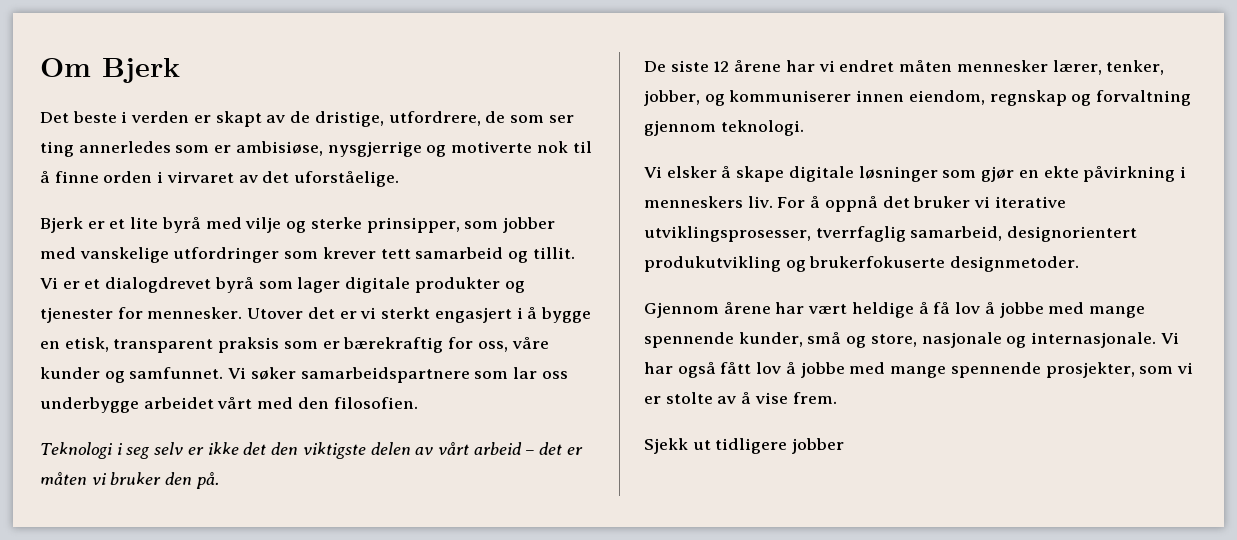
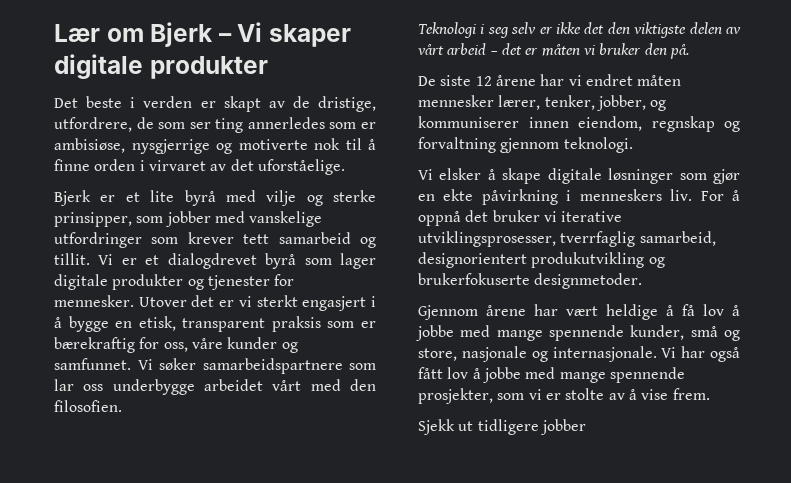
- Om Bjerk
+ Lær om Bjerk – Vi skaper digitale produkter

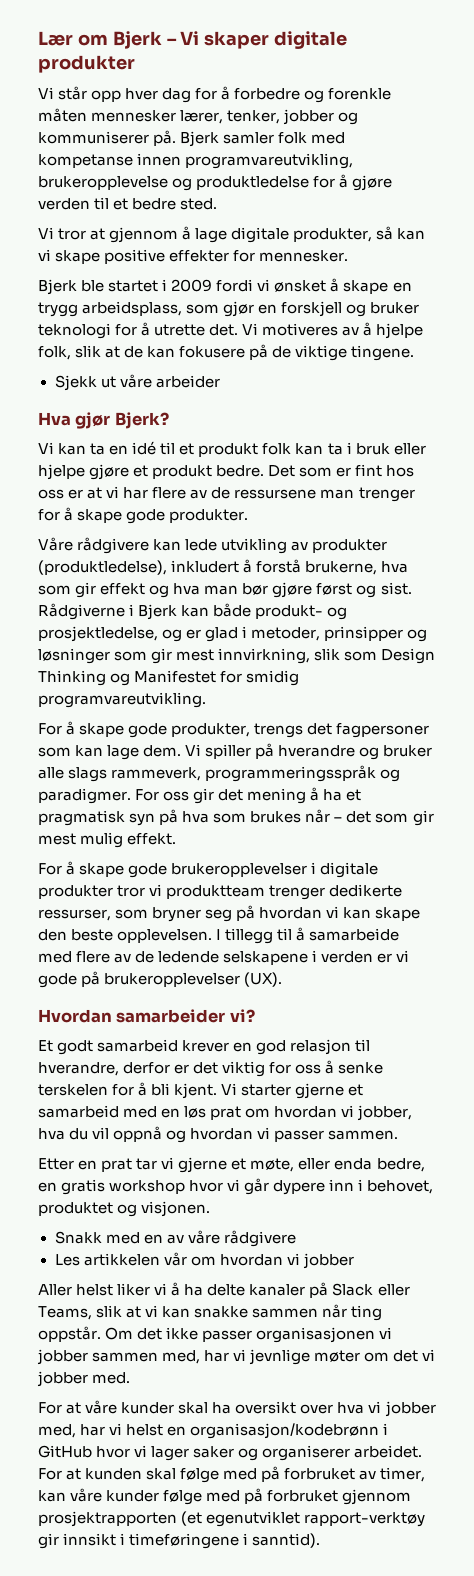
- Det beste i verden er skapt av de dristige, utfordrere, de som ser ting annerledes som er ambisiøse, nysgjerrige og motiverte nok til å finne orden i virvaret av det uforståelige.
- Bjerk er et lite byrå med vilje og sterke prinsipper, som jobber med vanskelige utfordringer som krever tett samarbeid og tillit. Vi er et dialogdrevet byrå som lager digitale produkter og tjenester for mennesker. Utover det er vi sterkt engasjert i å bygge en etisk, transparent praksis som er bærekraftig for oss, våre kunder og samfunnet. Vi søker samarbeidspartnere som lar oss underbygge arbeidet vårt med den filosofien.
- Teknologi i seg selv er ikke det den viktigste delen av vårt arbeid – det er måten vi bruker den på.
- De siste 12 årene har vi endret måten mennesker lærer, tenker, jobber, og kommuniserer innen eiendom, regnskap og forvaltning gjennom teknologi.
- Vi elsker å skape digitale løsninger som gjør en ekte påvirkning i menneskers liv. For å oppnå det bruker vi iterative utviklingsprosesser, tverrfaglig samarbeid, designorientert produkutvikling og brukerfokuserte designmetoder.
- Gjennom årene har vært heldige å få lov å jobbe med mange spennende kunder, små og store, nasjonale og internasjonale. Vi har også fått lov å jobbe med mange spennende prosjekter, som vi er stolte av å vise frem.
- Sjekk ut tidligere jobber
+ Vi står opp hver dag for å forbedre og forenkle måten mennesker lærer, tenker, jobber og kommuniserer på. Bjerk samler folk med kompetanse innen programvareutvikling, brukeropplevelse og produktledelse for å gjøre verden til et bedre sted.
+ Vi tror at gjennom å lage digitale produkter, så kan vi skape positive effekter for mennesker.
+ Bjerk ble startet i 2009 fordi vi ønsket å skape en trygg arbeidsplass, som gjør en forskjell og bruker teknologi for å utrette det. Vi motiveres av å hjelpe folk, slik at de kan fokusere på de viktige tingene.
+ Sjekk ut våre arbeider
+ Hva gjør Bjerk?
+ Vi kan ta en idé til et produkt folk kan ta i bruk eller hjelpe gjøre et produkt bedre. Det som er fint hos oss er at vi har flere av de ressursene man trenger for å skape gode produkter.
+ Våre rådgivere kan lede utvikling av produkter (produktledelse), inkludert å forstå brukerne, hva som gir effekt og hva man bør gjøre først og sist. Rådgiverne i Bjerk kan både produkt- og prosjektledelse, og er glad i metoder, prinsipper og løsninger som gir mest innvirkning, slik som Design Thinking og Manifestet for smidig programvareutvikling.
+ For å skape gode produkter, trengs det fagpersoner som kan lage dem. Vi spiller på hverandre og bruker alle slags rammeverk, programmeringsspråk og paradigmer. For oss gir det mening å ha et pragmatisk syn på hva som brukes når – det som gir mest mulig effekt.
+ For å skape gode brukeropplevelser i digitale produkter tror vi produktteam trenger dedikerte ressurser, som bryner seg på hvordan vi kan skape den beste opplevelsen. I tillegg til å samarbeide med flere av de ledende selskapene i verden er vi gode på brukeropplevelser (UX).
+ Hvordan samarbeider vi?
+ Et godt samarbeid krever en god relasjon til hverandre, derfor er det viktig for oss å senke terskelen for å bli kjent. Vi starter gjerne et samarbeid med en løs prat om hvordan vi jobber, hva du vil oppnå og hvordan vi passer sammen.
+ Etter en prat tar vi gjerne et møte, eller enda bedre, en gratis workshop hvor vi går dypere inn i behovet, produktet og visjonen.
+ Snakk med en av våre rådgivere
+ Les artikkelen vår om hvordan vi jobber
+ Aller helst liker vi å ha delte kanaler på Slack eller Teams, slik at vi kan snakke sammen når ting oppstår. Om det ikke passer organisasjonen vi jobber sammen med, har vi jevnlige møter om det vi jobber med.
+ For at våre kunder skal ha oversikt over hva vi jobber med, har vi helst en organisasjon/kodebrønn i GitHub hvor vi lager saker og organiserer arbeidet. For at kunden skal følge med på forbruket av timer, kan våre kunder følge med på forbruket gjennom prosjektrapporten (et egenutviklet rapport-verktøy gir innsikt i timeføringene i sanntid).

